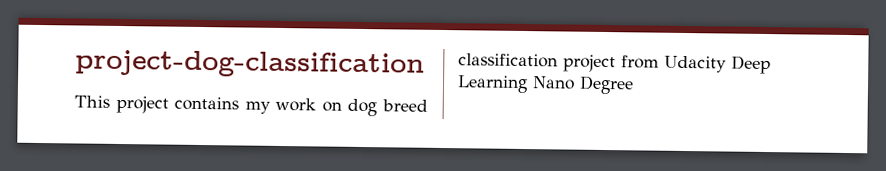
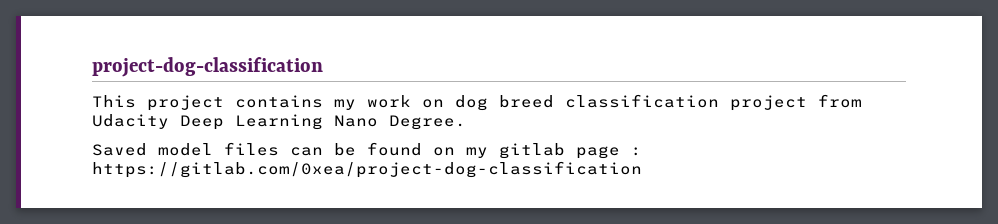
- This project contains my work on dog breed classification project from Udacity Deep Learning Nano Degree
+ This project contains my work on dog breed classification project from Udacity Deep Learning Nano Degree.
+ Saved model files can be found on my gitlab page : https://gitlab.com/0xea/project-dog-classification

